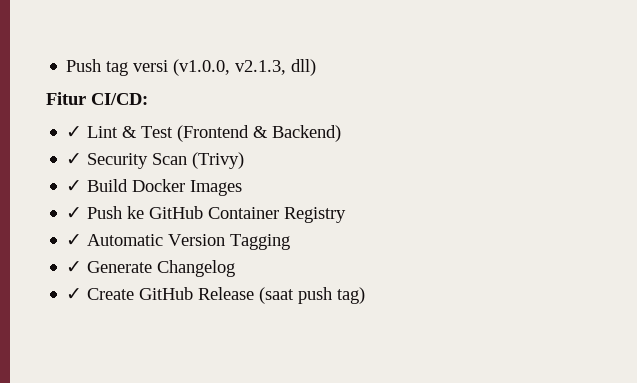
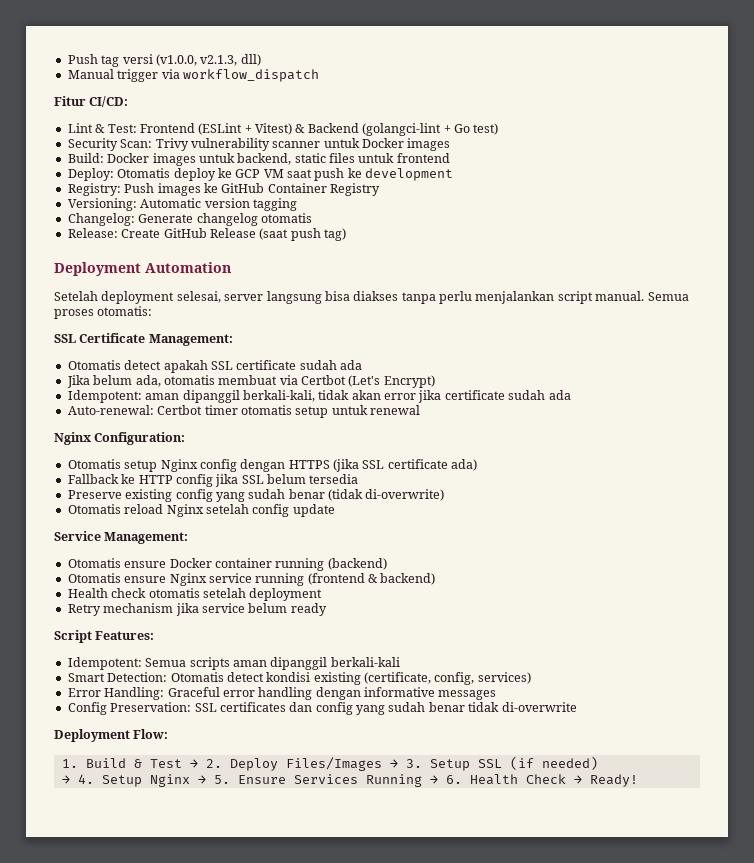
+ Manual trigger via workflow_dispatch
- ✓ Lint & Test (Frontend & Backend)
- ✓ Security Scan (Trivy)
- ✓ Build Docker Images
- ✓ Push ke GitHub Container Registry
- ✓ Automatic Version Tagging
- ✓ Generate Changelog
- ✓ Create GitHub Release (saat push tag)
+ Lint & Test: Frontend (ESLint + Vitest) & Backend (golangci-lint + Go test)
+ Security Scan: Trivy vulnerability scanner untuk Docker images
+ Build: Docker images untuk backend, static files untuk frontend
+ Deploy: Otomatis deploy ke GCP VM saat push ke development
+ Registry: Push images ke GitHub Container Registry
+ Versioning: Automatic version tagging
+ Changelog: Generate changelog otomatis
+ Release: Create GitHub Release (saat push tag)
+ Deployment Automation
+ Setelah deployment selesai, server langsung bisa diakses tanpa perlu menjalankan script manual. Semua proses otomatis:
+ SSL Certificate Management:
+ Otomatis detect apakah SSL certificate sudah ada
+ Jika belum ada, otomatis membuat via Certbot (Let's Encrypt)
+ Idempotent: aman dipanggil berkali-kali, tidak akan error jika certificate sudah ada
+ Auto-renewal: Certbot timer otomatis setup untuk renewal
+ Nginx Configuration:
+ Otomatis setup Nginx config dengan HTTPS (jika SSL certificate ada)
+ Fallback ke HTTP config jika SSL belum tersedia
+ Preserve existing config yang sudah benar (tidak di-overwrite)
+ Otomatis reload Nginx setelah config update
+ Service Management:
+ Otomatis ensure Docker container running (backend)
+ Otomatis ensure Nginx service running (frontend & backend)
+ Health check otomatis setelah deployment
+ Retry mechanism jika service belum ready
+ Script Features:
+ Idempotent: Semua scripts aman dipanggil berkali-kali
+ Smart Detection: Otomatis detect kondisi existing (certificate, config, services)
+ Error Handling: Graceful error handling dengan informative messages
+ Config Preservation: SSL certificates dan config yang sudah benar tidak di-overwrite
+ Deployment Flow:
+ 1. Build & Test → 2. Deploy Files/Images → 3. Setup SSL (if needed)
+ → 4. Setup Nginx → 5. Ensure Services Running → 6. Health Check → Ready!

